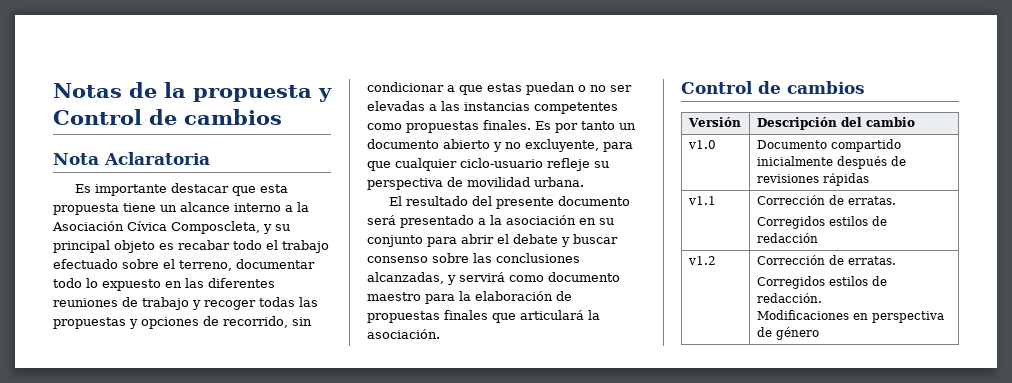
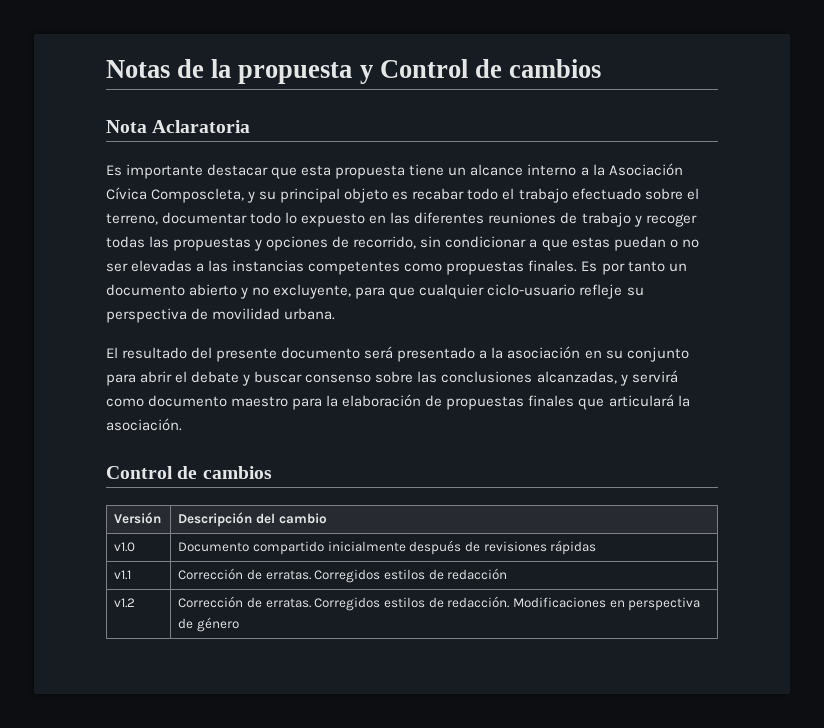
- v1.1 | Corrección de erratas.
- Corregidos estilos de redacción
+ v1.1 | Corrección de erratas. Corregidos estilos de redacción
- v1.2 | Corrección de erratas.
- Corregidos estilos de redacción.
- Modificaciones en perspectiva de género
+ v1.2 | Corrección de erratas. Corregidos estilos de redacción. Modificaciones en perspectiva de género

